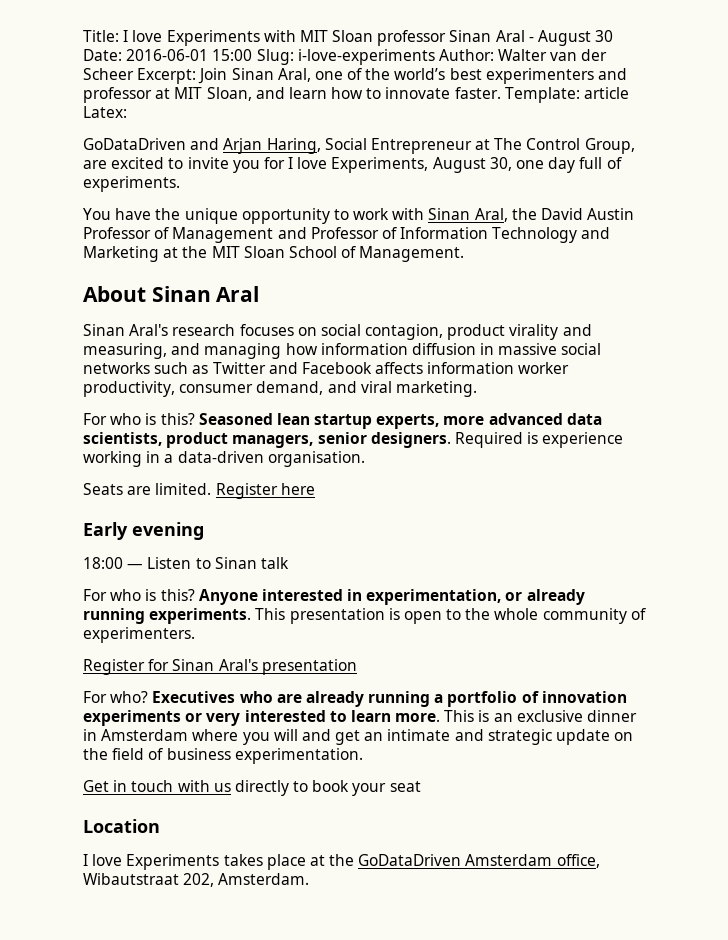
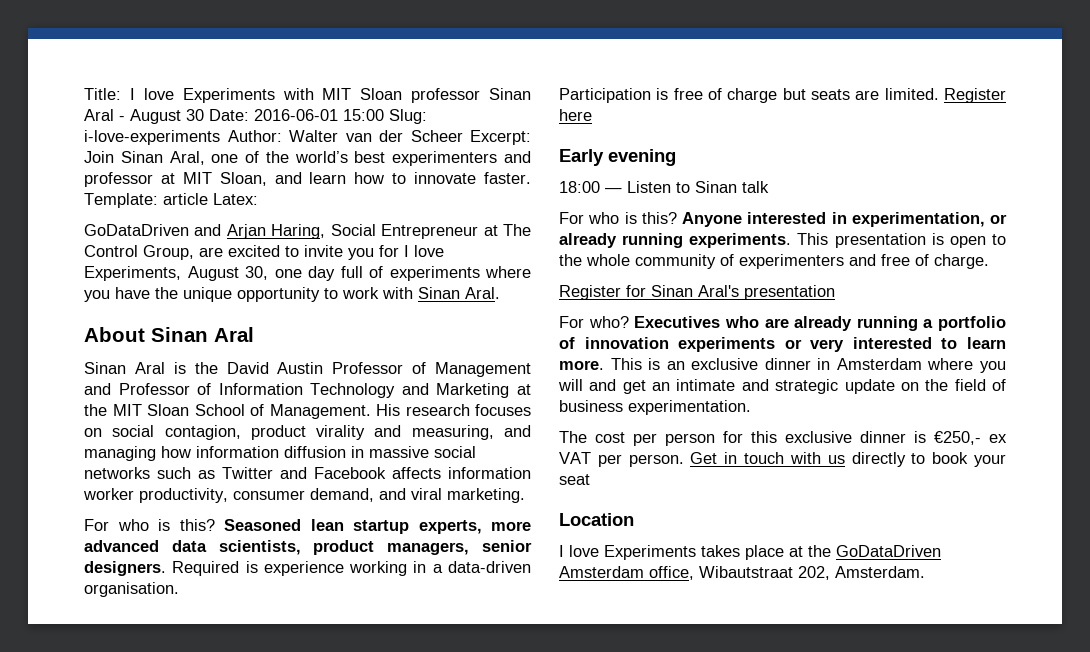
- GoDataDriven and Arjan Haring, Social Entrepreneur at The Control Group, are excited to invite you for I love Experiments, August 30, one day full of experiments.
- You have the unique opportunity to work with Sinan Aral, the David Austin Professor of Management and Professor of Information Technology and Marketing at the MIT Sloan School of Management.
+ GoDataDriven and Arjan Haring, Social Entrepreneur at The Control Group, are excited to invite you for I love Experiments, August 30, one day full of experiments where you have the unique opportunity to work with Sinan Aral.
  About Sinan Aral
- Sinan Aral's research focuses on social contagion, product virality and measuring, and managing how information diffusion in massive social networks such as Twitter and Facebook affects information worker productivity, consumer demand, and viral marketing.
+ Sinan Aral is the David Austin Professor of Management and Professor of Information Technology and Marketing at the MIT Sloan School of Management. His research focuses on social contagion, product virality and measuring, and managing how information diffusion in massive social networks such as Twitter and Facebook affects information worker productivity, consumer demand, and viral marketing.
- Seats are limited.
+ Participation is free of charge but seats are limited.
- This presentation is open to the whole community of experimenters.
+ This presentation is open to the whole community of experimenters and free of charge.
+ The cost per person for this exclusive dinner is €250,- ex VAT per person.

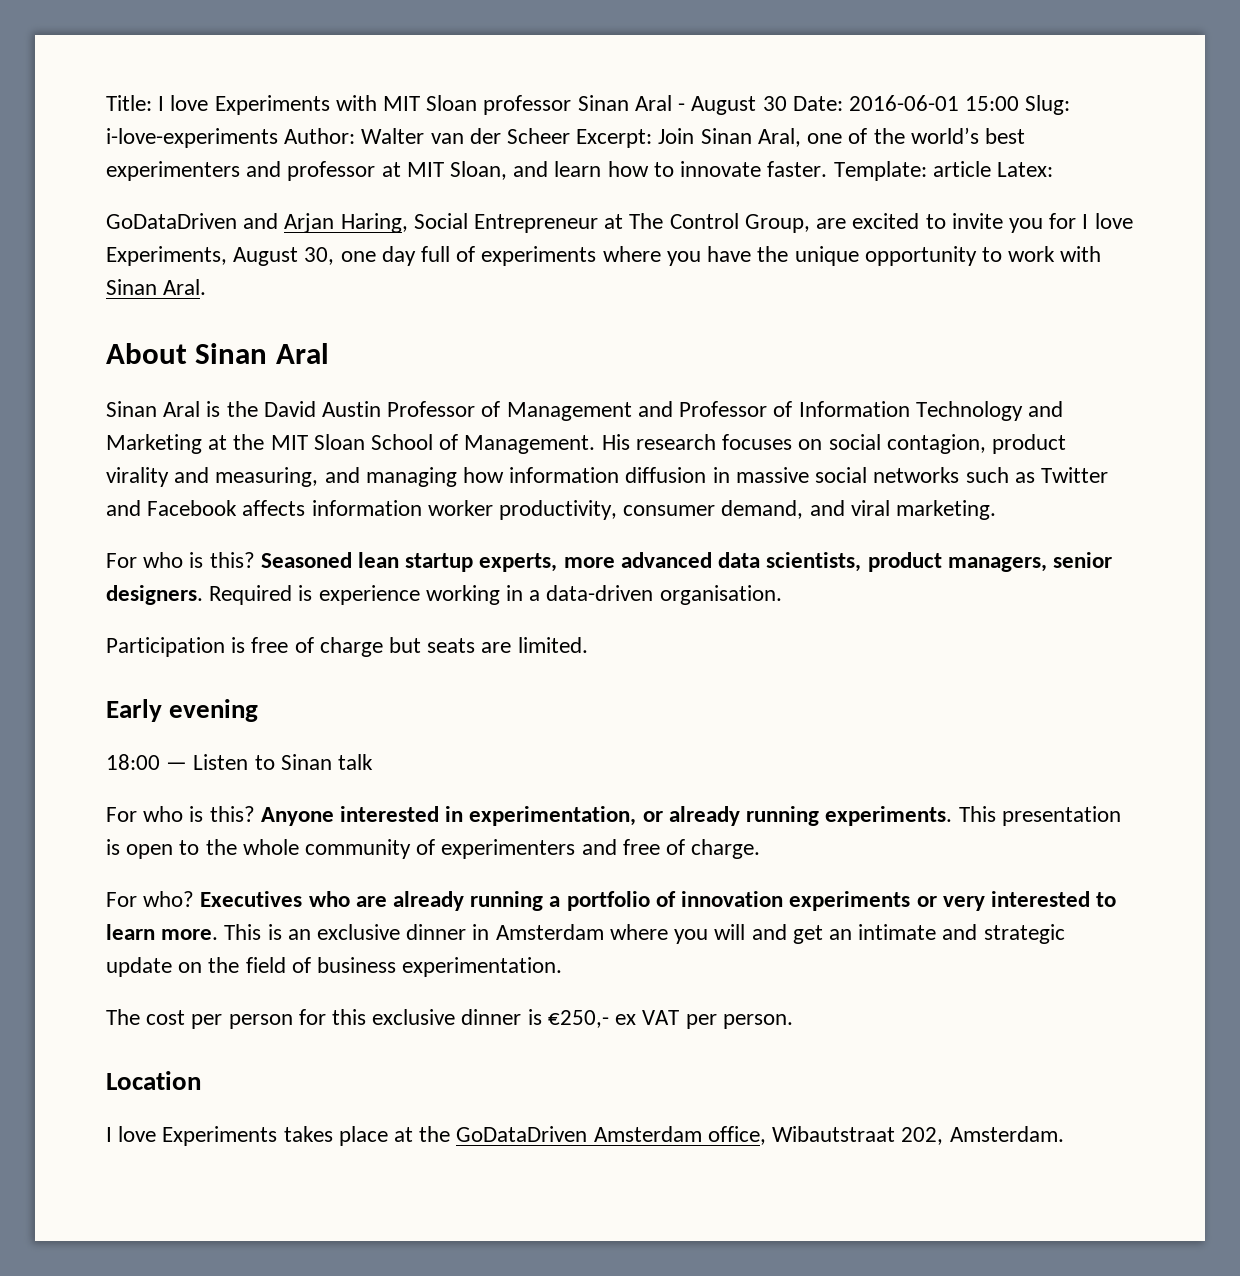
- Register here
- Register for Sinan Aral's presentation
- Get in touch with us directly to book your seat

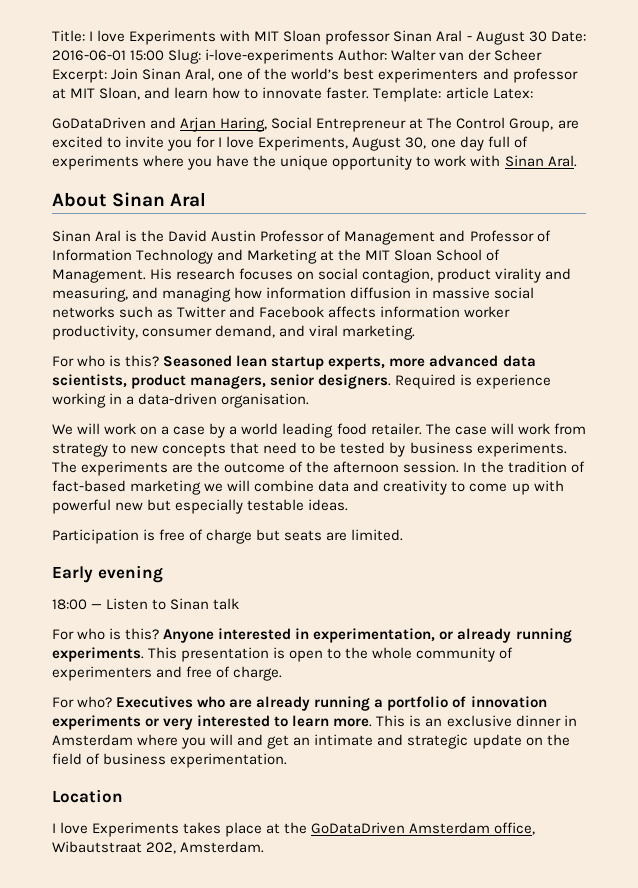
+ We will work on a case by a world leading food retailer. The case will work from strategy to new concepts that need to be tested by business experiments. The experiments are the outcome of the afternoon session. In the tradition of fact-based marketing we will combine data and creativity to come up with powerful new but especially testable ideas.
- The cost per person for this exclusive dinner is €250,- ex VAT per person.

